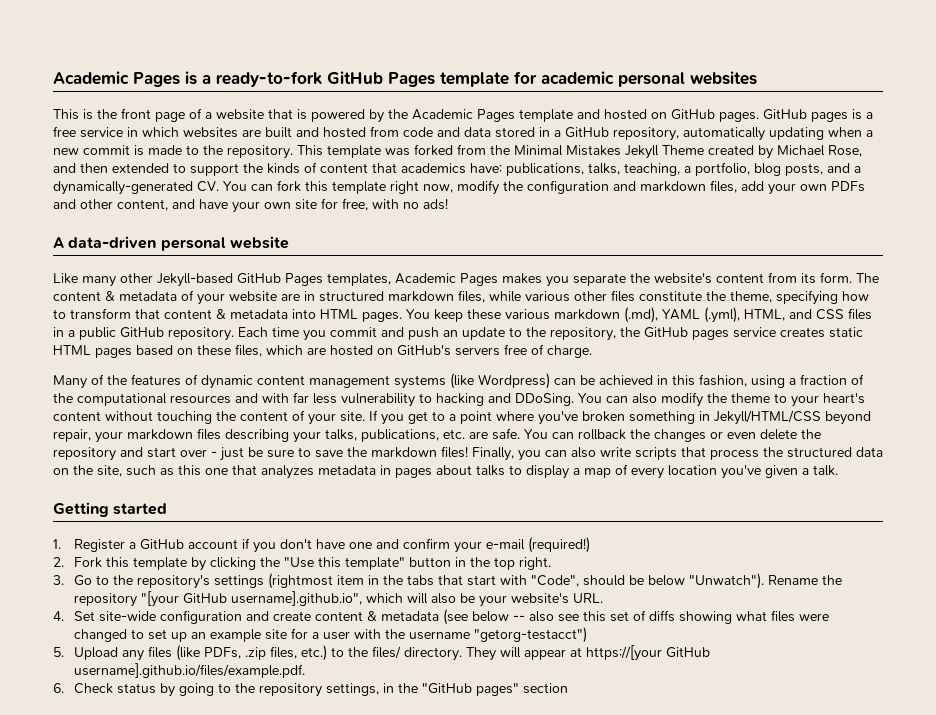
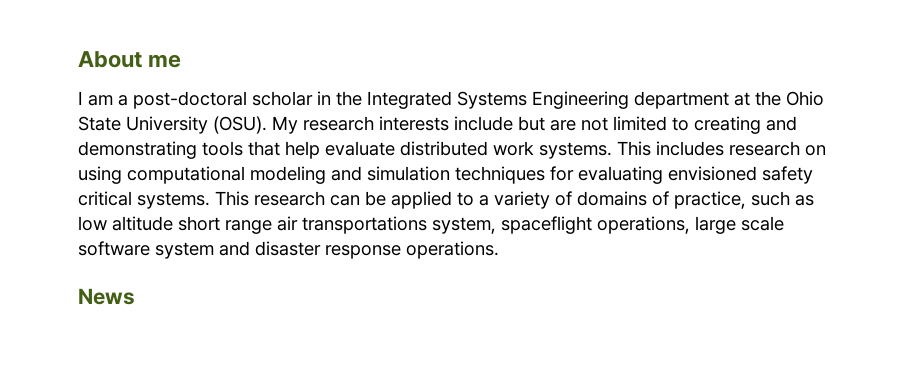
- Academic Pages is a ready-to-fork GitHub Pages template for academic personal websites
- This is the front page of a website that is powered by the Academic Pages template and hosted on GitHub pages. GitHub pages is a free service in which websites are built and hosted from code and data stored in a GitHub repository, automatically updating when a new commit is made to the repository. This template was forked from the Minimal Mistakes Jekyll Theme created by Michael Rose, and then extended to support the kinds of content that academics have: publications, talks, teaching, a portfolio, blog posts, and a dynamically-generated CV. You can fork this template right now, modify the configuration and markdown files, add your own PDFs and other content, and have your own site for free, with no ads!
- A data-driven personal website
- Like many other Jekyll-based GitHub Pages templates, Academic Pages makes you separate the website's content from its form. The content & metadata of your website are in structured markdown files, while various other files constitute the theme, specifying how to transform that content & metadata into HTML pages. You keep these various markdown (.md), YAML (.yml), HTML, and CSS files in a public GitHub repository. Each time you commit and push an update to the repository, the GitHub pages service creates static HTML pages based on these files, which are hosted on GitHub's servers free of charge.
- Many of the features of dynamic content management systems (like Wordpress) can be achieved in this fashion, using a fraction of the computational resources and with far less vulnerability to hacking and DDoSing. You can also modify the theme to your heart's content without touching the content of your site. If you get to a point where you've broken something in Jekyll/HTML/CSS beyond repair, your markdown files describing your talks, publications, etc. are safe. You can rollback the changes or even delete the repository and start over - just be sure to save the markdown files! Finally, you can also write scripts that process the structured data on the site, such as this one that analyzes metadata in pages about talks to display a map of every location you've given a talk.
- Getting started
- 1. Register a GitHub account if you don't have one and confirm your e-mail (required!)
- 2. Fork this template by clicking the "Use this template" button in the top right.
- 3. Go to the repository's settings (rightmost item in the tabs that start with "Code", should be below "Unwatch"). Rename the repository "[your GitHub username].github.io", which will also be your website's URL.
- 4. Set site-wide configuration and create content & metadata (see below -- also see this set of diffs showing what files were changed to set up an example site for a user with the username "getorg-testacct")
- 5. Upload any files (like PDFs, .zip files, etc.) to the files/ directory. They will appear at https://[your GitHub username].github.io/files/example.pdf.
- 6. Check status by going to the repository settings, in the "GitHub pages" section
+ About me
+ I am a post-doctoral scholar in the Integrated Systems Engineering department at the Ohio State University (OSU). My research interests include but are not limited to creating and demonstrating tools that help evaluate distributed work systems. This includes research on using computational modeling and simulation techniques for evaluating envisioned safety critical systems. This research can be applied to a variety of domains of practice, such as low altitude short range air transportations system, spaceflight operations, large scale software system and disaster response operations.
+ News

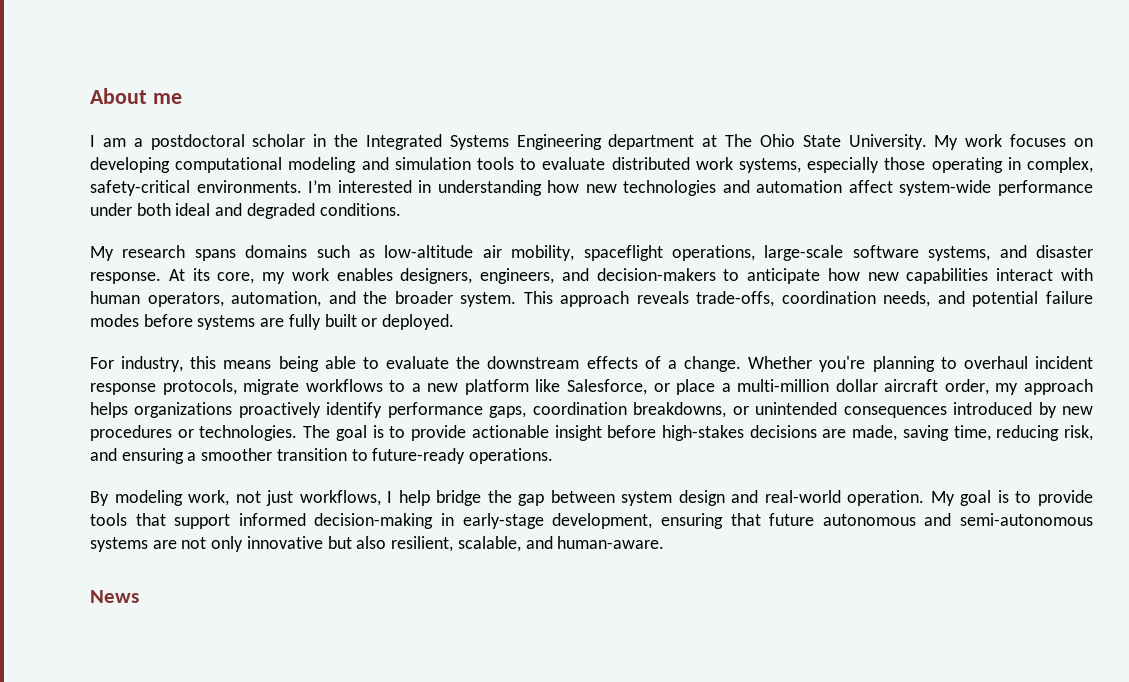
- I am a post-doctoral scholar in the Integrated Systems Engineering department at the Ohio State University (OSU). My research interests include but are not limited to creating and demonstrating tools that help evaluate distributed work systems. This includes research on using computational modeling and simulation techniques for evaluating envisioned safety critical systems. This research can be applied to a variety of domains of practice, such as low altitude short range air transportations system, spaceflight operations, large scale software system and disaster response operations.
+ I am a postdoctoral scholar in the Integrated Systems Engineering department at The Ohio State University. My work focuses on developing computational modeling and simulation tools to evaluate distributed work systems, especially those operating in complex, safety-critical environments. I’m interested in understanding how new technologies and automation affect system-wide performance under both ideal and degraded conditions.
+ My research spans domains such as low-altitude air mobility, spaceflight operations, large-scale software systems, and disaster response. At its core, my work enables designers, engineers, and decision-makers to anticipate how new capabilities interact with human operators, automation, and the broader system. This approach reveals trade-offs, coordination needs, and potential failure modes before systems are fully built or deployed.
+ For industry, this means being able to evaluate the downstream effects of a change. Whether you're planning to overhaul incident response protocols, migrate workflows to a new platform like Salesforce, or place a multi-million dollar aircraft order, my approach helps organizations proactively identify performance gaps, coordination breakdowns, or unintended consequences introduced by new procedures or technologies. The goal is to provide actionable insight before high-stakes decisions are made, saving time, reducing risk, and ensuring a smoother transition to future-ready operations.
+ By modeling work, not just workflows, I help bridge the gap between system design and real-world operation. My goal is to provide tools that support informed decision-making in early-stage development, ensuring that future autonomous and semi-autonomous systems are not only innovative but also resilient, scalable, and human-aware.

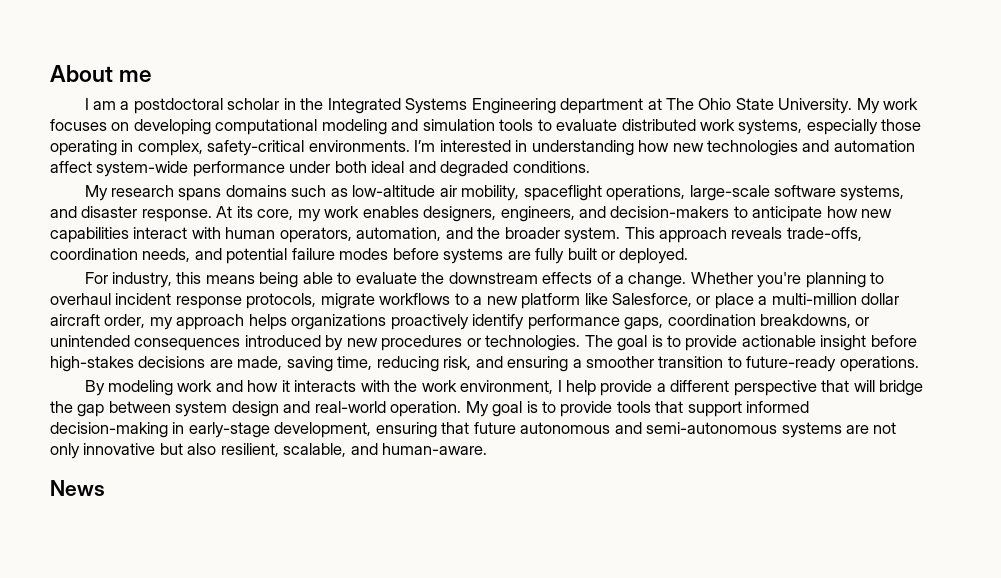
- By modeling work, not just workflows, I help bridge the gap between system design and real-world operation.
+ By modeling work and how it interacts with the work environment, I help provide a different perspective that will bridge the gap between system design and real-world operation.

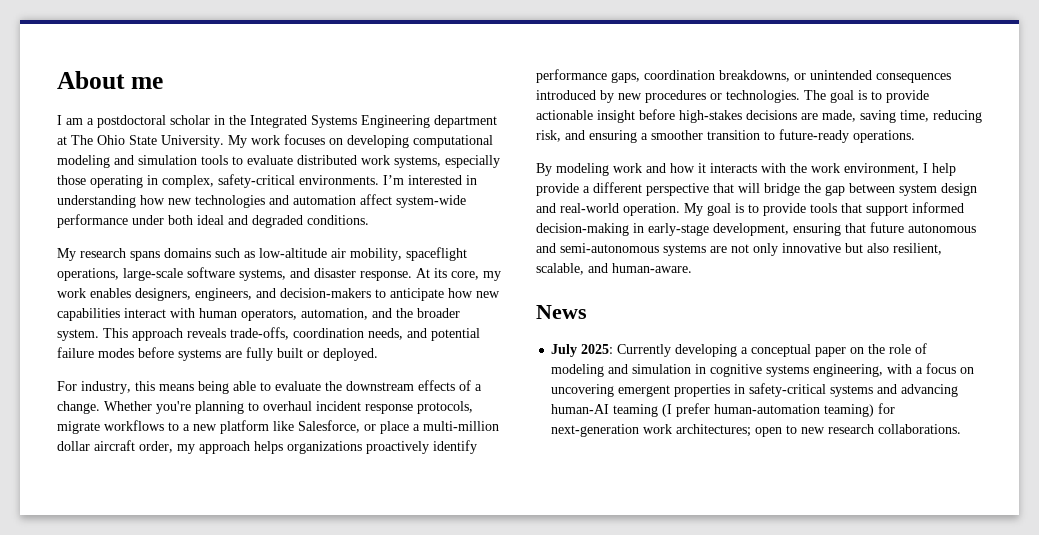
+ July 2025: Currently developing a conceptual paper on the role of modeling and simulation in cognitive systems engineering, with a focus on uncovering emergent properties in safety-critical systems and advancing human-AI teaming (I prefer human-automation teaming) for next-generation work architectures; open to new research collaborations.

